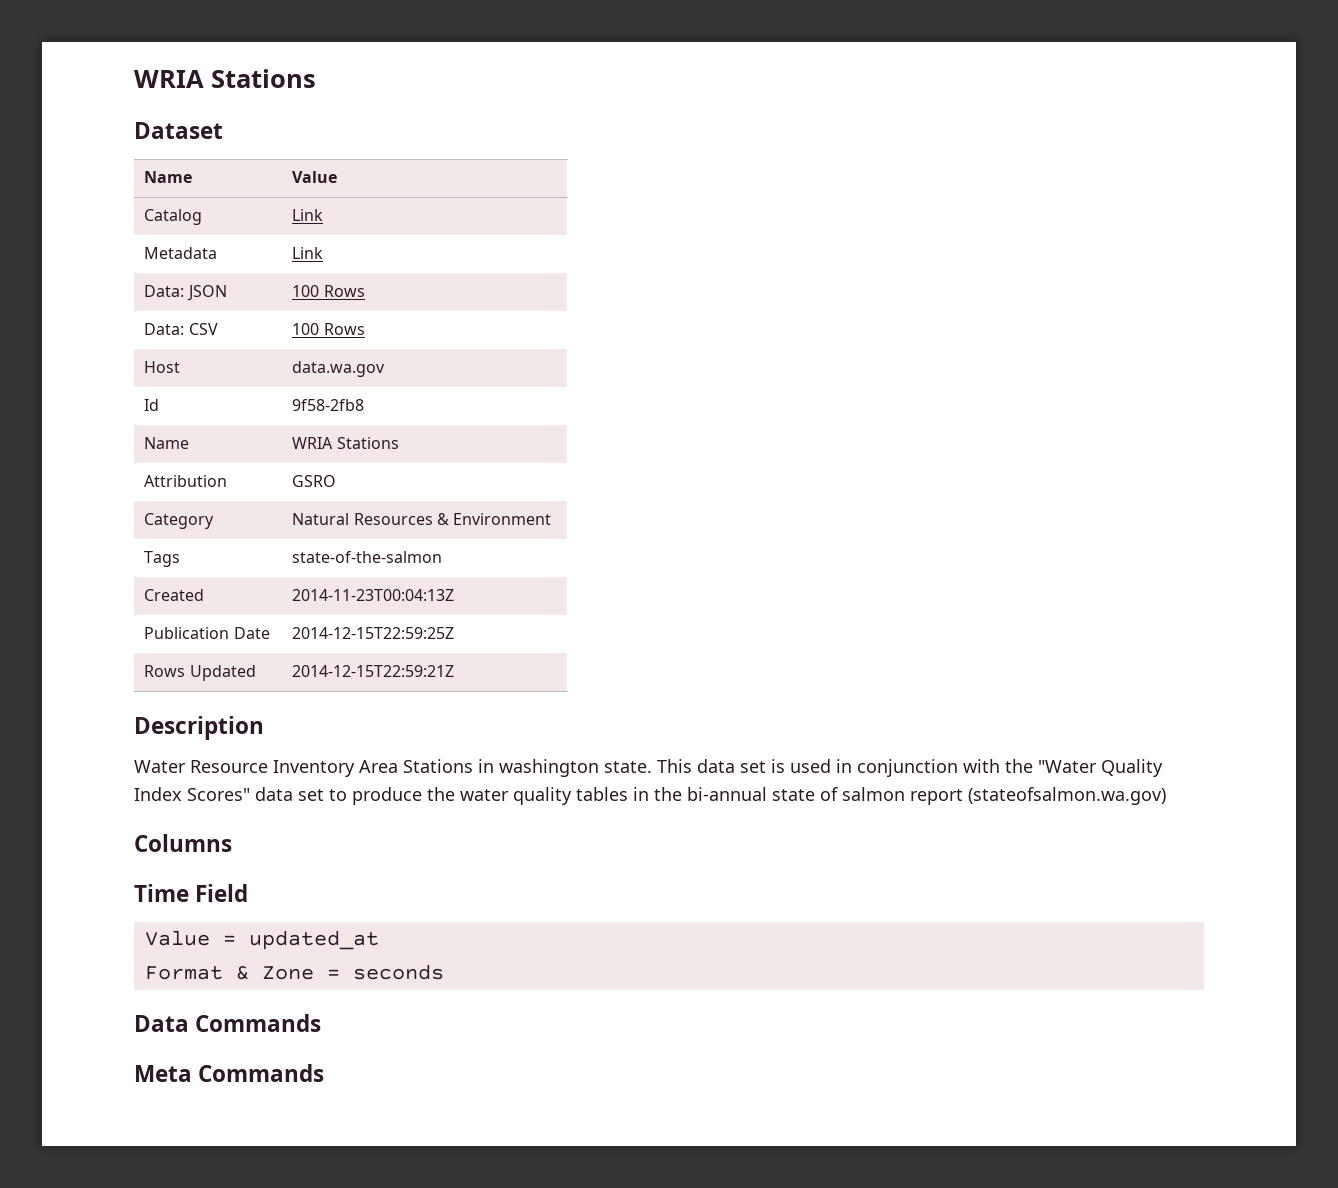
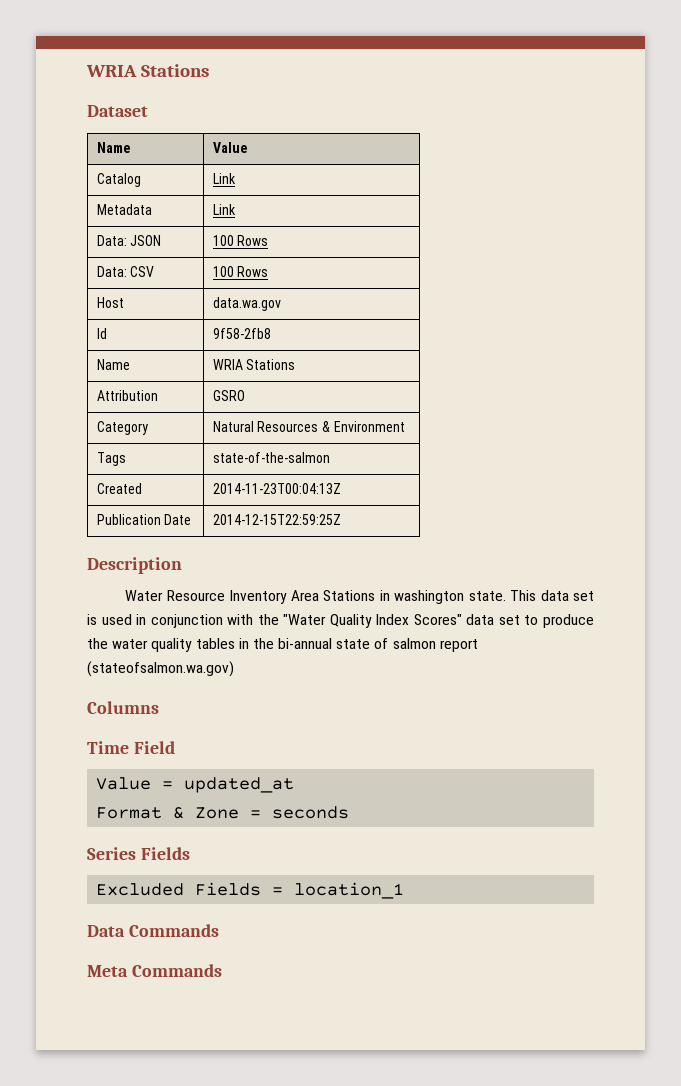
- Rows Updated | 2014-12-15T22:59:21Z
+ Series Fields
+ Excluded Fields = location_1

